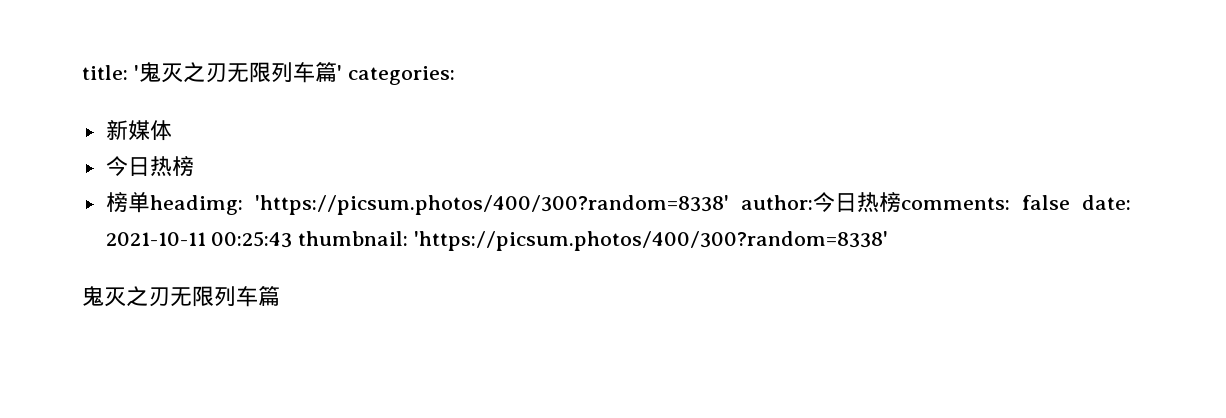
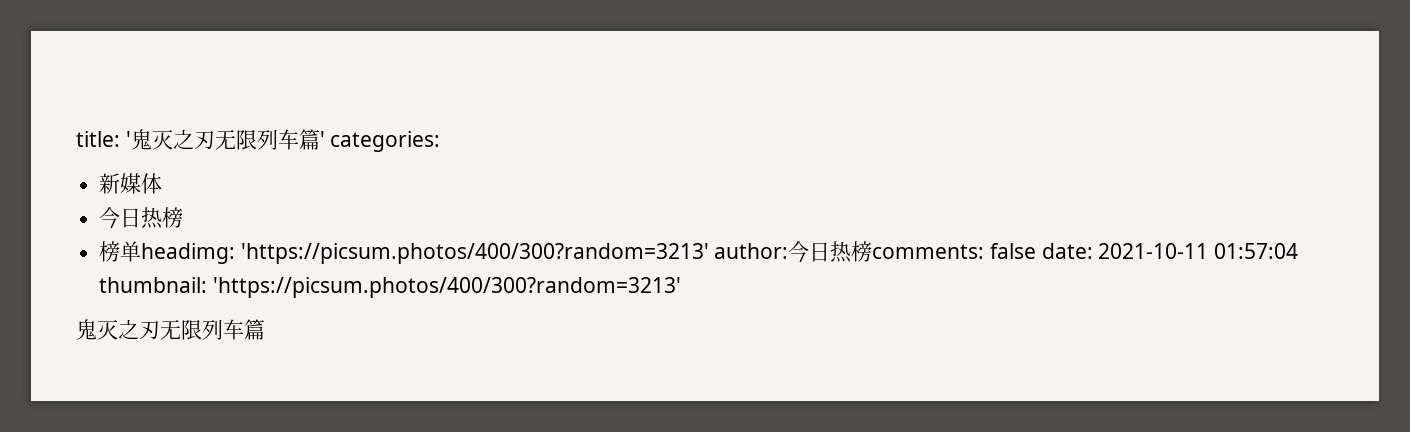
- 榜单headimg: 'https://picsum.photos/400/300?random=8338' author:今日热榜comments: false date: 2021-10-11 00:25:43 thumbnail: 'https://picsum.photos/400/300?random=8338'
+ 榜单headimg: 'https://picsum.photos/400/300?random=3213' author:今日热榜comments: false date: 2021-10-11 01:57:04 thumbnail: 'https://picsum.photos/400/300?random=3213'

